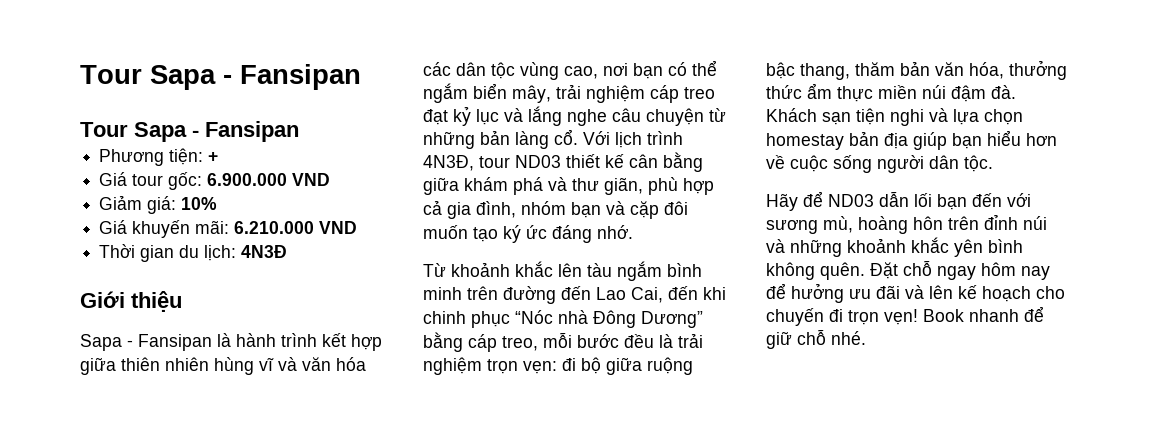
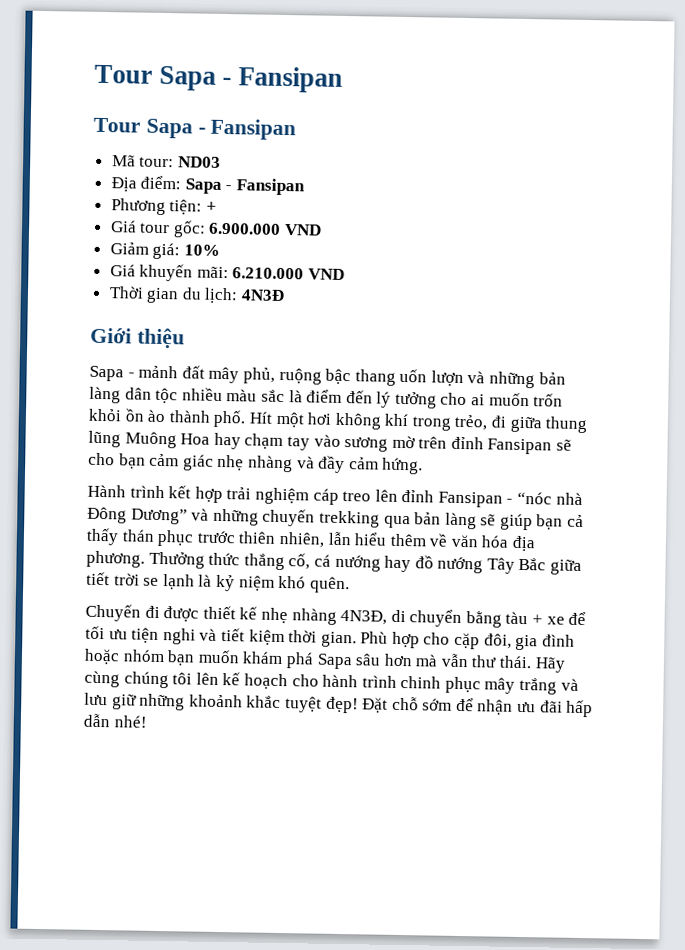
+ Mã tour: ND03
+ Địa điểm: Sapa - Fansipan
- Sapa - Fansipan là hành trình kết hợp giữa thiên nhiên hùng vĩ và văn hóa các dân tộc vùng cao, nơi bạn có thể ngắm biển mây, trải nghiệm cáp treo đạt kỷ lục và lắng nghe câu chuyện từ những bản làng cổ. Với lịch trình 4N3Đ, tour ND03 thiết kế cân bằng giữa khám phá và thư giãn, phù hợp cả gia đình, nhóm bạn và cặp đôi muốn tạo ký ức đáng nhớ.
- Từ khoảnh khắc lên tàu ngắm bình minh trên đường đến Lao Cai, đến khi chinh phục “Nóc nhà Đông Dương” bằng cáp treo, mỗi bước đều là trải nghiệm trọn vẹn: đi bộ giữa ruộng bậc thang, thăm bản văn hóa, thưởng thức ẩm thực miền núi đậm đà. Khách sạn tiện nghi và lựa chọn homestay bản địa giúp bạn hiểu hơn về cuộc sống người dân tộc.
- Hãy để ND03 dẫn lối bạn đến với sương mù, hoàng hôn trên đỉnh núi và những khoảnh khắc yên bình không quên. Đặt chỗ ngay hôm nay để hưởng ưu đãi và lên kế hoạch cho chuyến đi trọn vẹn! Book nhanh để giữ chỗ nhé.
+ Sapa - mảnh đất mây phủ, ruộng bậc thang uốn lượn và những bản làng dân tộc nhiều màu sắc là điểm đến lý tưởng cho ai muốn trốn khỏi ồn ào thành phố. Hít một hơi không khí trong trẻo, đi giữa thung lũng Muông Hoa hay chạm tay vào sương mờ trên đỉnh Fansipan sẽ cho bạn cảm giác nhẹ nhàng và đầy cảm hứng.
+ Hành trình kết hợp trải nghiệm cáp treo lên đỉnh Fansipan - “nóc nhà Đông Dương” và những chuyến trekking qua bản làng sẽ giúp bạn cả thấy thán phục trước thiên nhiên, lẫn hiểu thêm về văn hóa địa phương. Thưởng thức thắng cố, cá nướng hay đồ nướng Tây Bắc giữa tiết trời se lạnh là kỷ niệm khó quên.
+ Chuyến đi được thiết kế nhẹ nhàng 4N3Đ, di chuyển bằng tàu + xe để tối ưu tiện nghi và tiết kiệm thời gian. Phù hợp cho cặp đôi, gia đình hoặc nhóm bạn muốn khám phá Sapa sâu hơn mà vẫn thư thái. Hãy cùng chúng tôi lên kế hoạch cho hành trình chinh phục mây trắng và lưu giữ những khoảnh khắc tuyệt đẹp! Đặt chỗ sớm để nhận ưu đãi hấp dẫn nhé!

